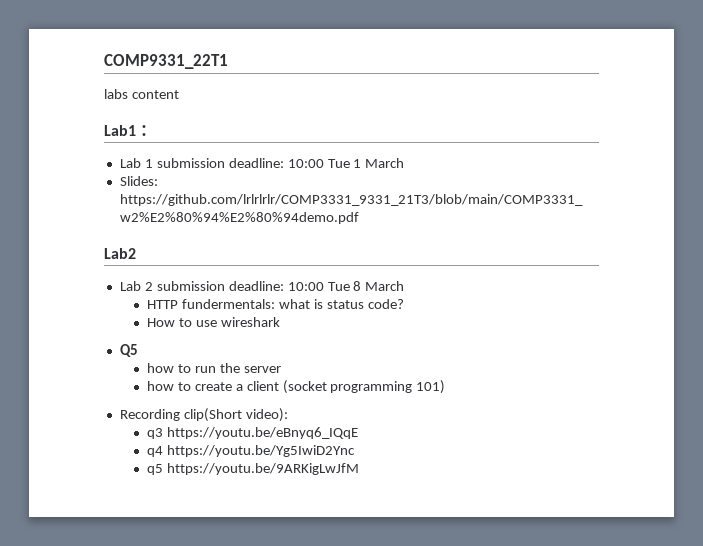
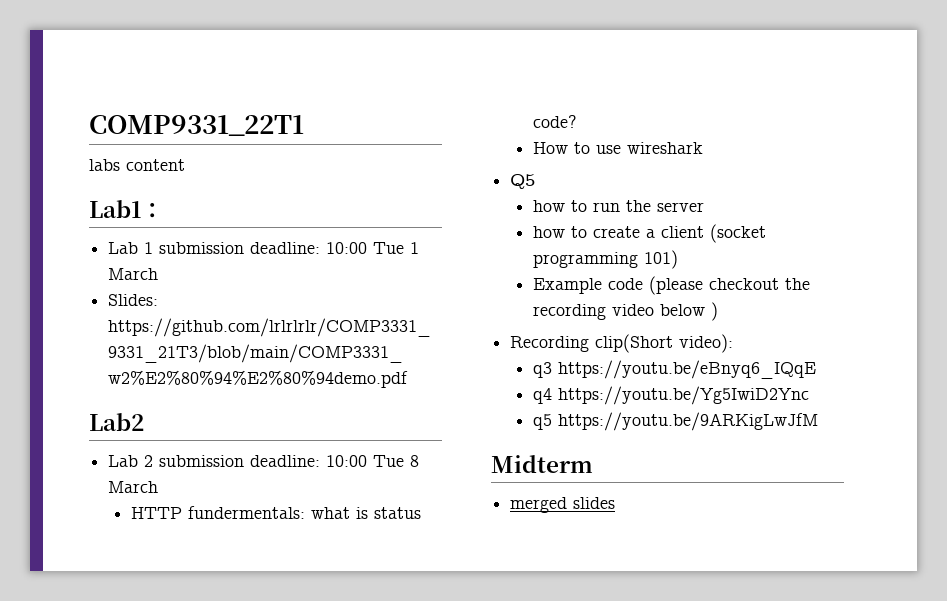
+ Example code (please checkout the recording video below )
+ Midterm
+ merged slides

